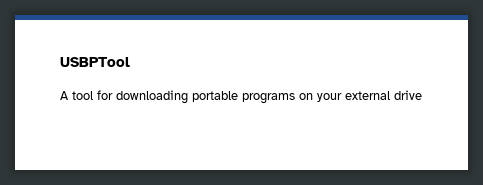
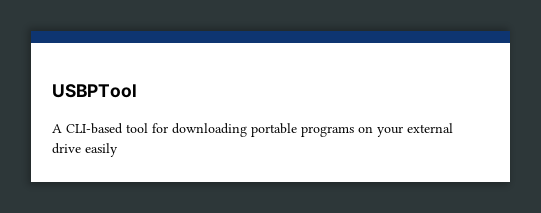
- A tool for downloading portable programs on your external drive
+ A CLI-based tool for downloading portable programs on your external drive easily

